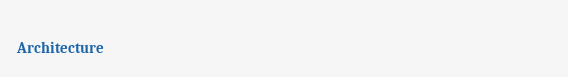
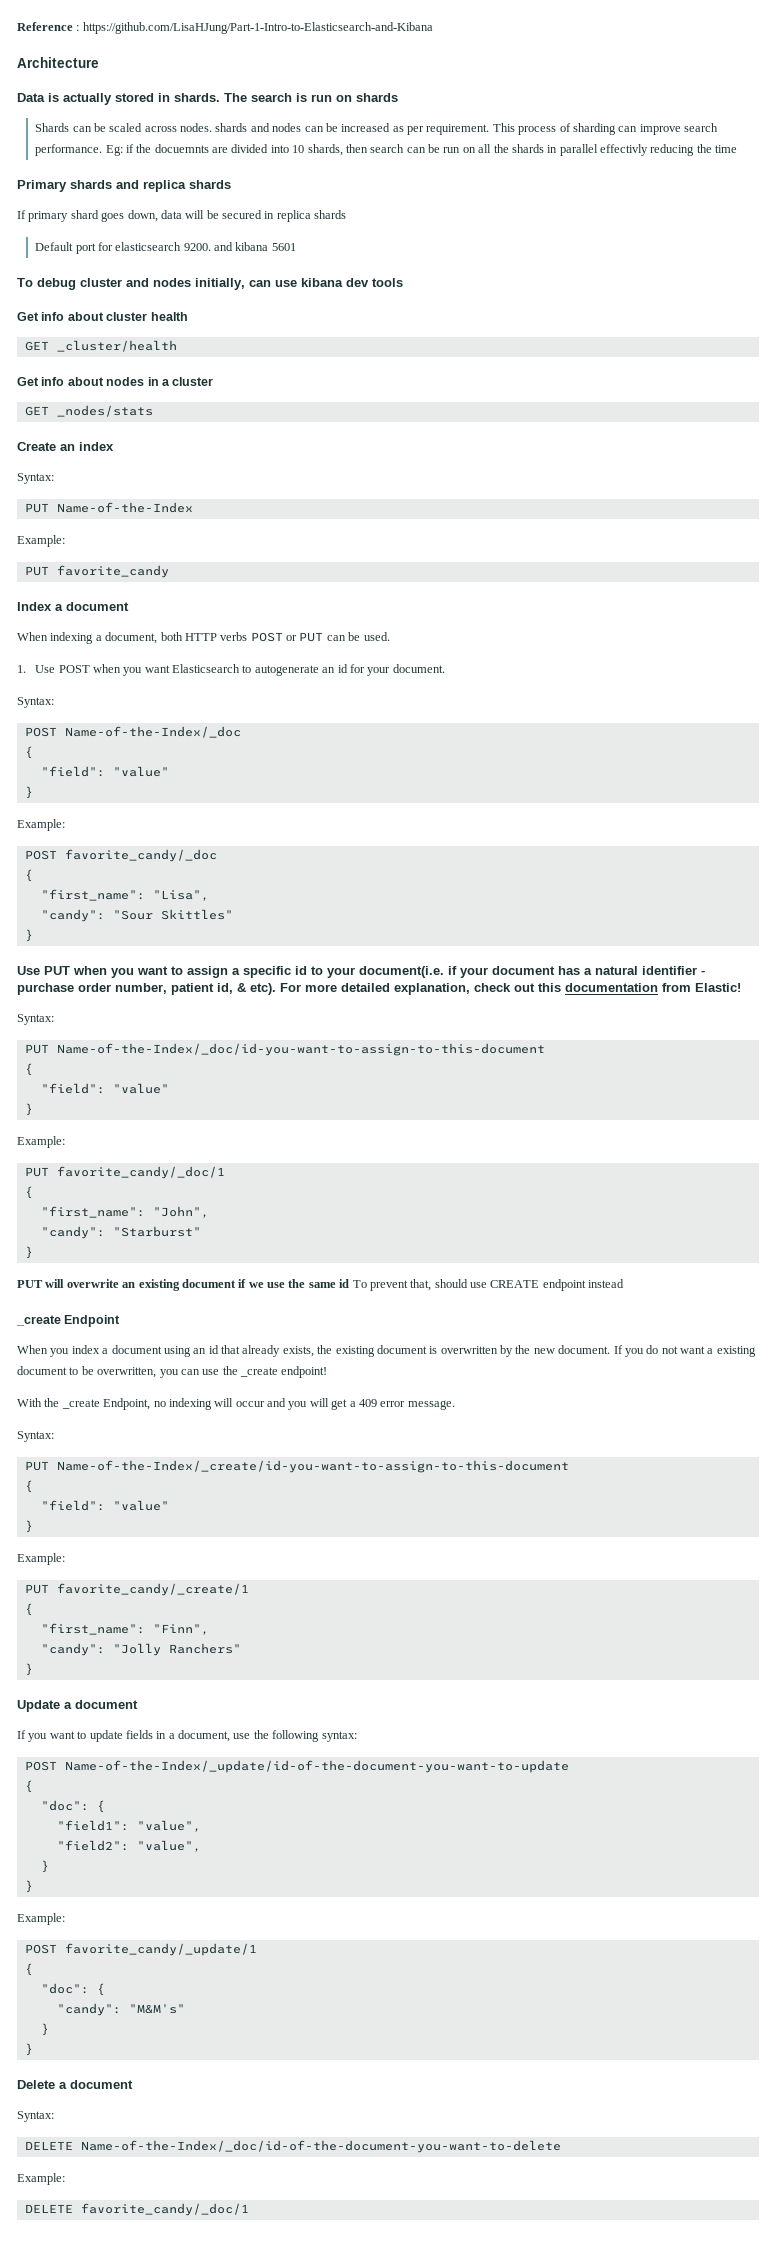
+ Reference : https://github.com/LisaHJung/Part-1-Intro-to-Elasticsearch-and-Kibana
  Architecture
+ Data is actually stored in shards. The search is run on shards
+ Shards can be scaled across nodes. shards and nodes can be increased as per requirement. This process of sharding can improve search performance. Eg: if the docuemnts are divided into 10 shards, then search can be run on all the shards in parallel effectivly reducing the time
+ Primary shards and replica shards
+ If primary shard goes down, data will be secured in replica shards
+ Default port for elasticsearch 9200. and kibana 5601
+ To debug cluster and nodes initially, can use kibana dev tools
+ Get info about cluster health
+ GET _cluster/health
+ Get info about nodes in a cluster
+ GET _nodes/stats
+ Create an index
+ Syntax:
+ PUT Name-of-the-Index
+ Example:
+ PUT favorite_candy
+ Index a document
+ When indexing a document, both HTTP verbs POST or PUT can be used.
+ 1. Use POST when you want Elasticsearch to autogenerate an id for your document.
+ Syntax:
+ POST Name-of-the-Index/_doc
+ {
+ "field": "value"
+ }
+ Example:
+ POST favorite_candy/_doc
+ {
+ "first_name": "Lisa",
+ "candy": "Sour Skittles"
+ }
+ Use PUT when you want to assign a specific id to your document(i.e. if your document has a natural identifier - purchase order number, patient id, & etc). For more detailed explanation, check out this documentation from Elastic!
+ Syntax:
+ PUT Name-of-the-Index/_doc/id-you-want-to-assign-to-this-document
+ {
+ "field": "value"
+ }
+ Example:
+ PUT favorite_candy/_doc/1
+ {
+ "first_name": "John",
+ "candy": "Starburst"
+ }
+ PUT will overwrite an existing document if we use the same id To prevent that, should use CREATE endpoint instead
+ _create Endpoint
+ When you index a document using an id that already exists, the existing document is overwritten by the new document. If you do not want a existing document to be overwritten, you can use the _create endpoint!
+ With the _create Endpoint, no indexing will occur and you will get a 409 error message.
+ Syntax:
+ PUT Name-of-the-Index/_create/id-you-want-to-assign-to-this-document
+ {
+ "field": "value"
+ }
+ Example:
+ PUT favorite_candy/_create/1
+ {
+ "first_name": "Finn",
+ "candy": "Jolly Ranchers"
+ }
+ Update a document
+ If you want to update fields in a document, use the following syntax:
+ POST Name-of-the-Index/_update/id-of-the-document-you-want-to-update
+ {
+ "doc": {
+ "field1": "value",
+ "field2": "value",
+ }
+ }
+ Example:
+ POST favorite_candy/_update/1
+ {
+ "doc": {
+ "candy": "M&M's"
+ }
+ }
+ Delete a document
+ Syntax:
+ DELETE Name-of-the-Index/_doc/id-of-the-document-you-want-to-delete
+ Example:
+ DELETE favorite_candy/_doc/1

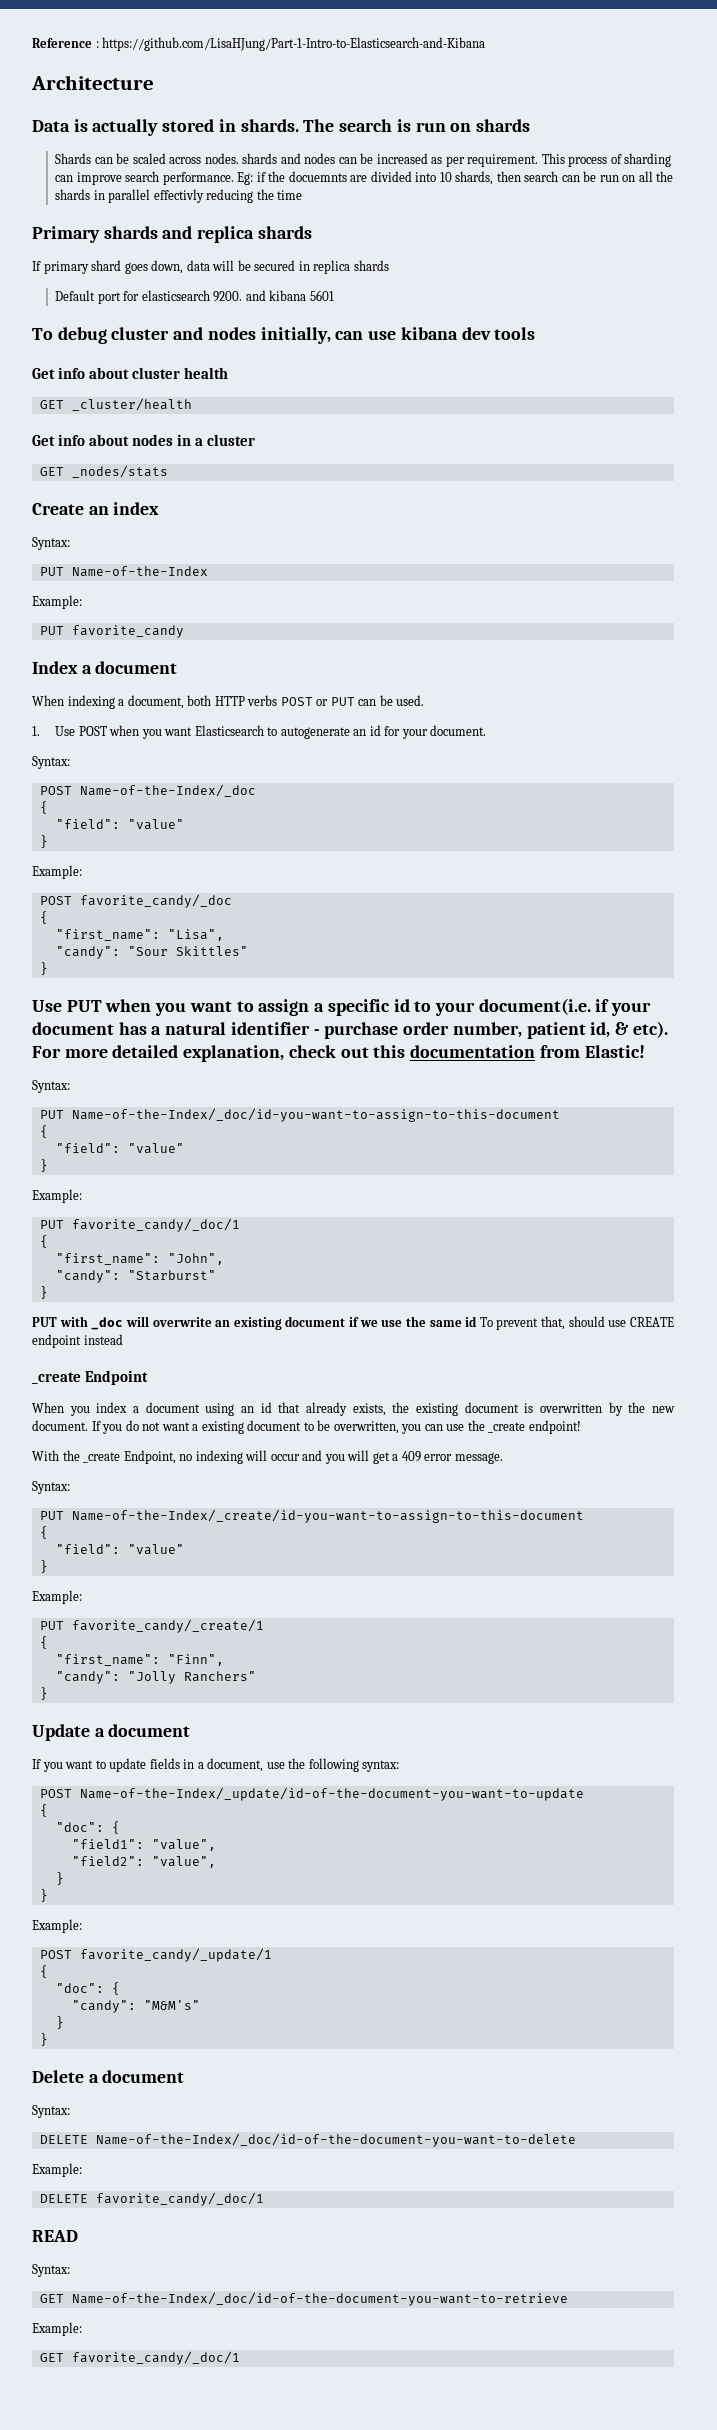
- PUT will overwrite an existing document if we use the same id To prevent that, should use CREATE endpoint instead
+ PUT with _doc will overwrite an existing document if we use the same id To prevent that, should use CREATE endpoint instead
+ READ
+ Syntax:
+ GET Name-of-the-Index/_doc/id-of-the-document-you-want-to-retrieve
+ Example:
+ GET favorite_candy/_doc/1

